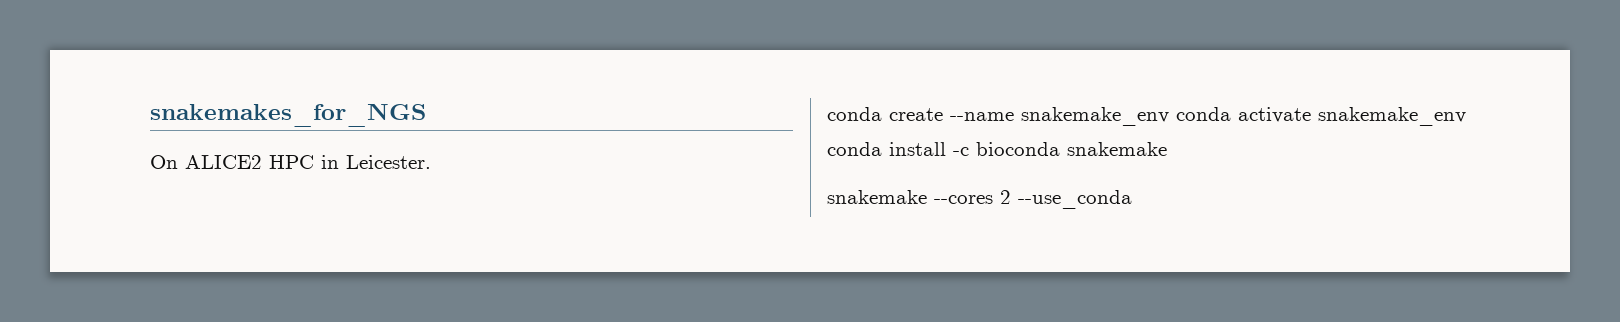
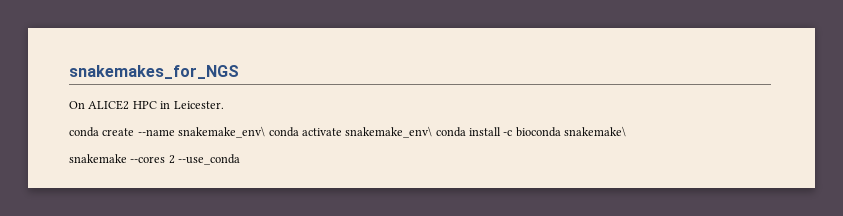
- conda create --name snakemake_env conda activate snakemake_env conda install -c bioconda snakemake
+ conda create --name snakemake_env\ conda activate snakemake_env\ conda install -c bioconda snakemake\

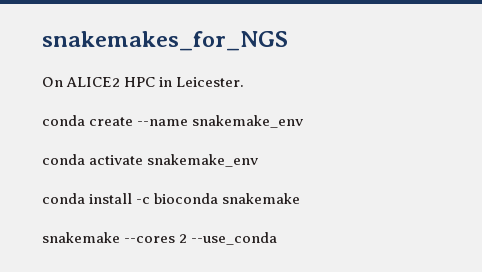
- conda create --name snakemake_env\ conda activate snakemake_env\ conda install -c bioconda snakemake\
+ conda create --name snakemake_env
+ conda activate snakemake_env
+ conda install -c bioconda snakemake

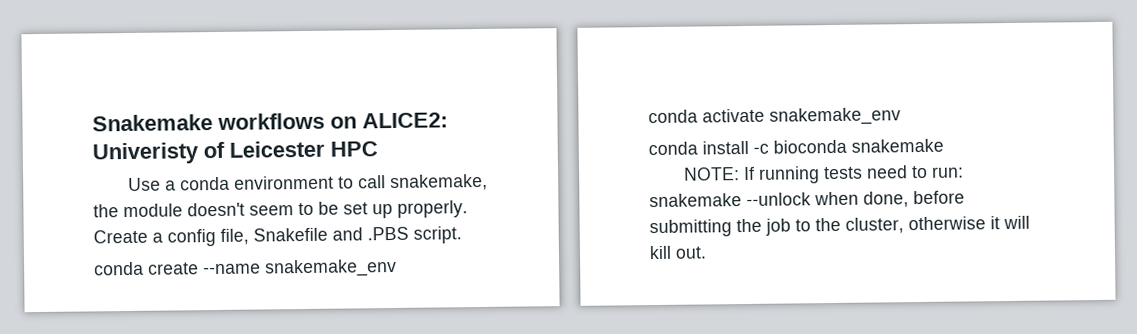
- snakemakes_for_NGS
- On ALICE2 HPC in Leicester.
+ Snakemake workflows on ALICE2: Univeristy of Leicester HPC
+ Use a conda environment to call snakemake, the module doesn't seem to be set up properly. Create a config file, Snakefile and .PBS script.
- snakemake --cores 2 --use_conda
+ NOTE: If running tests need to run: snakemake --unlock when done, before submitting the job to the cluster, otherwise it will kill out.

